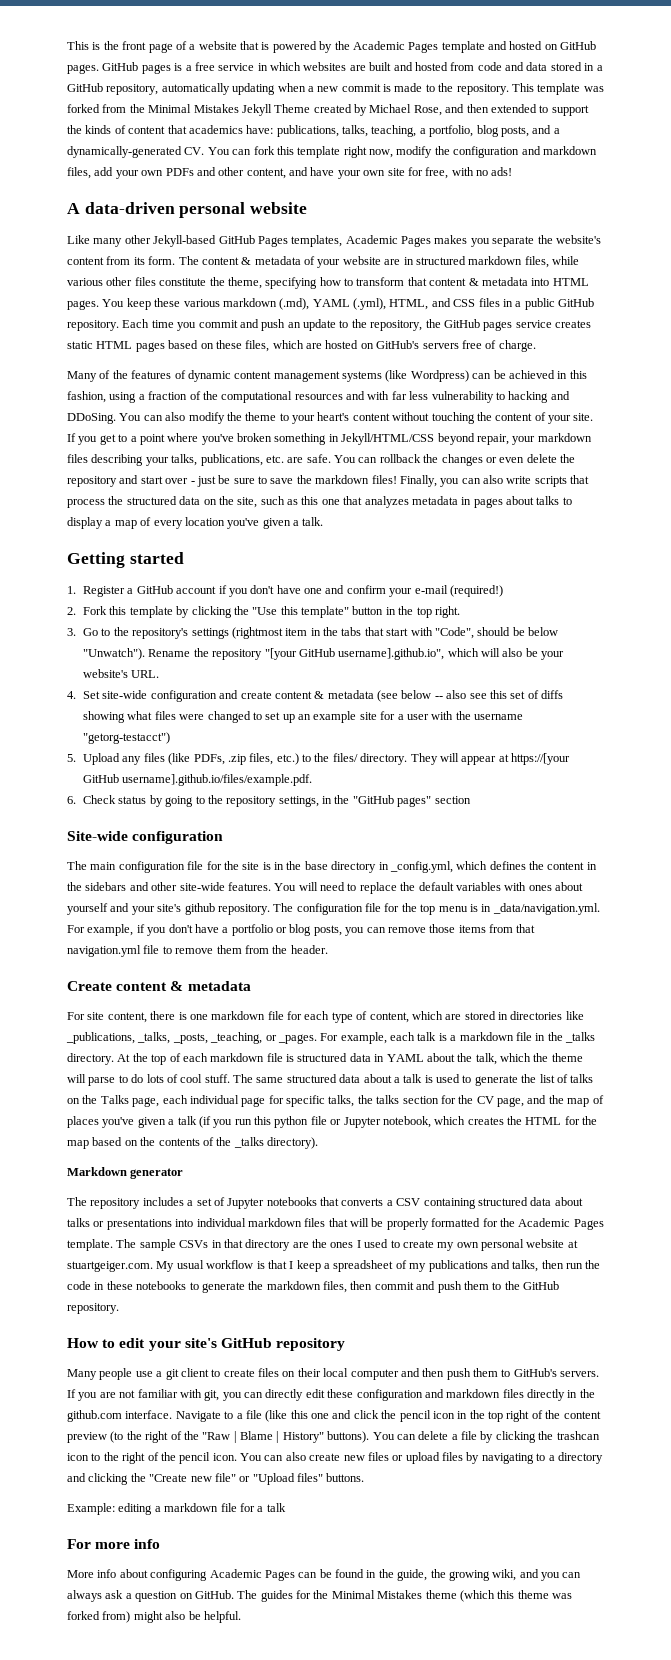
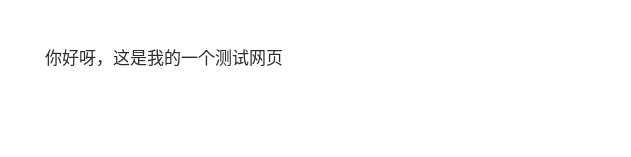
- This is the front page of a website that is powered by the Academic Pages template and hosted on GitHub pages. GitHub pages is a free service in which websites are built and hosted from code and data stored in a GitHub repository, automatically updating when a new commit is made to the repository. This template was forked from the Minimal Mistakes Jekyll Theme created by Michael Rose, and then extended to support the kinds of content that academics have: publications, talks, teaching, a portfolio, blog posts, and a dynamically-generated CV. You can fork this template right now, modify the configuration and markdown files, add your own PDFs and other content, and have your own site for free, with no ads!
- A data-driven personal website
- Like many other Jekyll-based GitHub Pages templates, Academic Pages makes you separate the website's content from its form. The content & metadata of your website are in structured markdown files, while various other files constitute the theme, specifying how to transform that content & metadata into HTML pages. You keep these various markdown (.md), YAML (.yml), HTML, and CSS files in a public GitHub repository. Each time you commit and push an update to the repository, the GitHub pages service creates static HTML pages based on these files, which are hosted on GitHub's servers free of charge.
- Many of the features of dynamic content management systems (like Wordpress) can be achieved in this fashion, using a fraction of the computational resources and with far less vulnerability to hacking and DDoSing. You can also modify the theme to your heart's content without touching the content of your site. If you get to a point where you've broken something in Jekyll/HTML/CSS beyond repair, your markdown files describing your talks, publications, etc. are safe. You can rollback the changes or even delete the repository and start over - just be sure to save the markdown files! Finally, you can also write scripts that process the structured data on the site, such as this one that analyzes metadata in pages about talks to display a map of every location you've given a talk.
- Getting started
- 1. Register a GitHub account if you don't have one and confirm your e-mail (required!)
- 2. Fork this template by clicking the "Use this template" button in the top right.
- 3. Go to the repository's settings (rightmost item in the tabs that start with "Code", should be below "Unwatch"). Rename the repository "[your GitHub username].github.io", which will also be your website's URL.
- 4. Set site-wide configuration and create content & metadata (see below -- also see this set of diffs showing what files were changed to set up an example site for a user with the username "getorg-testacct")
- 5. Upload any files (like PDFs, .zip files, etc.) to the files/ directory. They will appear at https://[your GitHub username].github.io/files/example.pdf.
- 6. Check status by going to the repository settings, in the "GitHub pages" section
- Site-wide configuration
- The main configuration file for the site is in the base directory in _config.yml, which defines the content in the sidebars and other site-wide features. You will need to replace the default variables with ones about yourself and your site's github repository. The configuration file for the top menu is in _data/navigation.yml. For example, if you don't have a portfolio or blog posts, you can remove those items from that navigation.yml file to remove them from the header.
- Create content & metadata
- For site content, there is one markdown file for each type of content, which are stored in directories like _publications, _talks, _posts, _teaching, or _pages. For example, each talk is a markdown file in the _talks directory. At the top of each markdown file is structured data in YAML about the talk, which the theme will parse to do lots of cool stuff. The same structured data about a talk is used to generate the list of talks on the Talks page, each individual page for specific talks, the talks section for the CV page, and the map of places you've given a talk (if you run this python file or Jupyter notebook, which creates the HTML for the map based on the contents of the _talks directory).
- Markdown generator
- The repository includes a set of Jupyter notebooks that converts a CSV containing structured data about talks or presentations into individual markdown files that will be properly formatted for the Academic Pages template. The sample CSVs in that directory are the ones I used to create my own personal website at stuartgeiger.com. My usual workflow is that I keep a spreadsheet of my publications and talks, then run the code in these notebooks to generate the markdown files, then commit and push them to the GitHub repository.
- How to edit your site's GitHub repository
- Many people use a git client to create files on their local computer and then push them to GitHub's servers. If you are not familiar with git, you can directly edit these configuration and markdown files directly in the github.com interface. Navigate to a file (like this one and click the pencil icon in the top right of the content preview (to the right of the "Raw | Blame | History" buttons). You can delete a file by clicking the trashcan icon to the right of the pencil icon. You can also create new files or upload files by navigating to a directory and clicking the "Create new file" or "Upload files" buttons.
- Example: editing a markdown file for a talk
- For more info
- More info about configuring Academic Pages can be found in the guide, the growing wiki, and you can always ask a question on GitHub. The guides for the Minimal Mistakes theme (which this theme was forked from) might also be helpful.
+ 你好呀，这是我的一个测试网页

